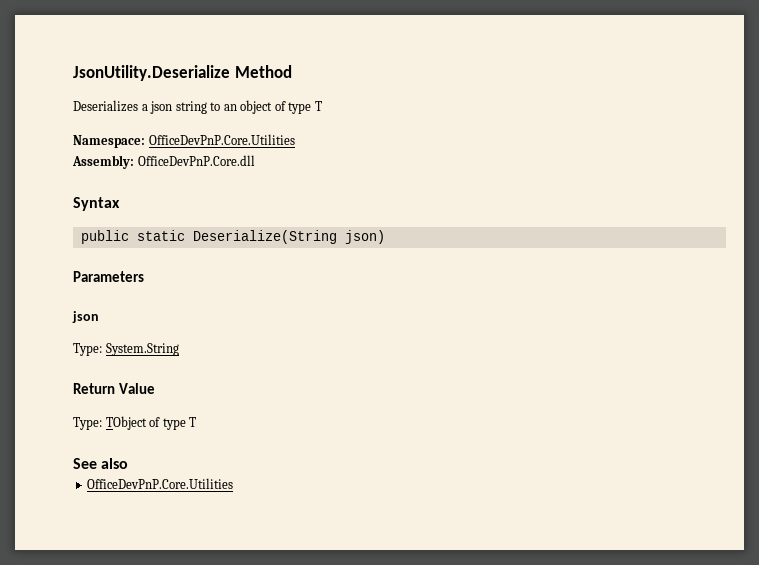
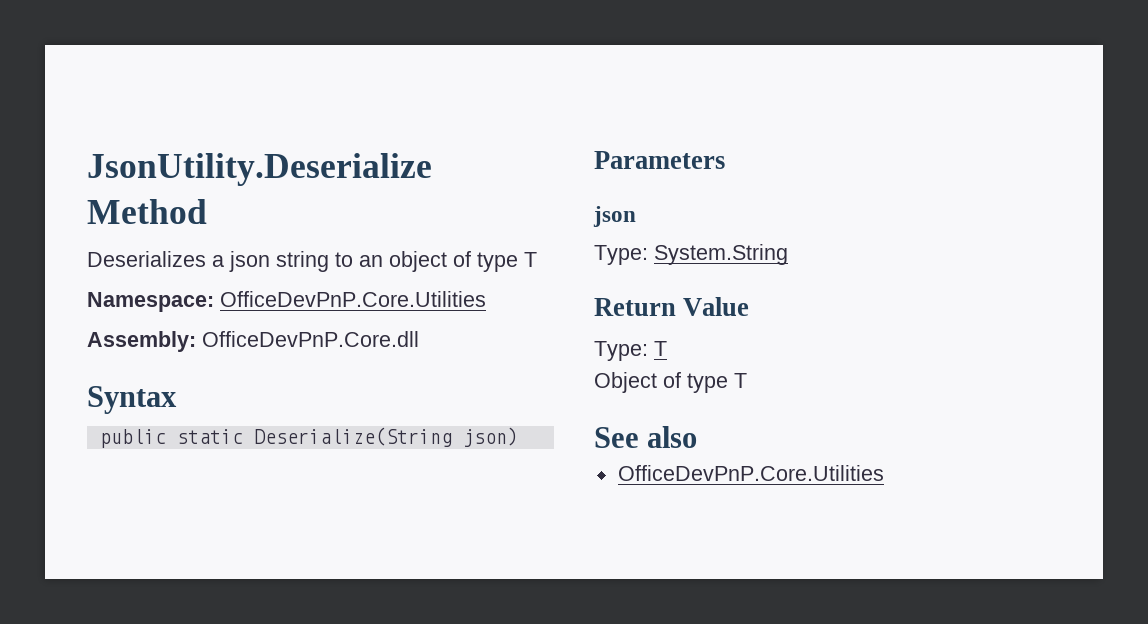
- Type: TObject of type T
+ Type: T
+ Object of type T

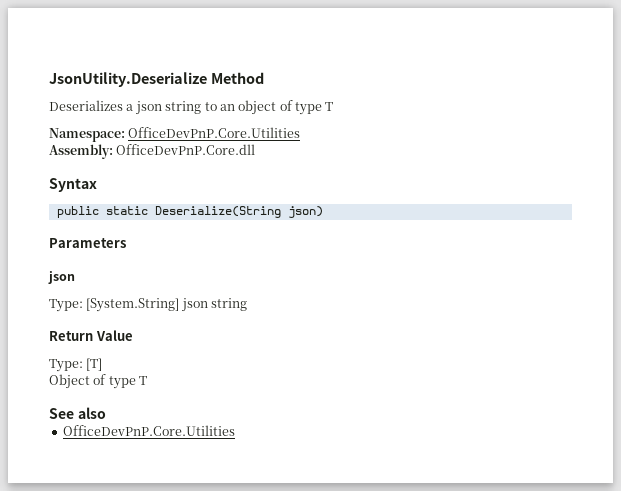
- Type: System.String
+ Type: [System.String] json string
- Type: T
+ Type: [T]

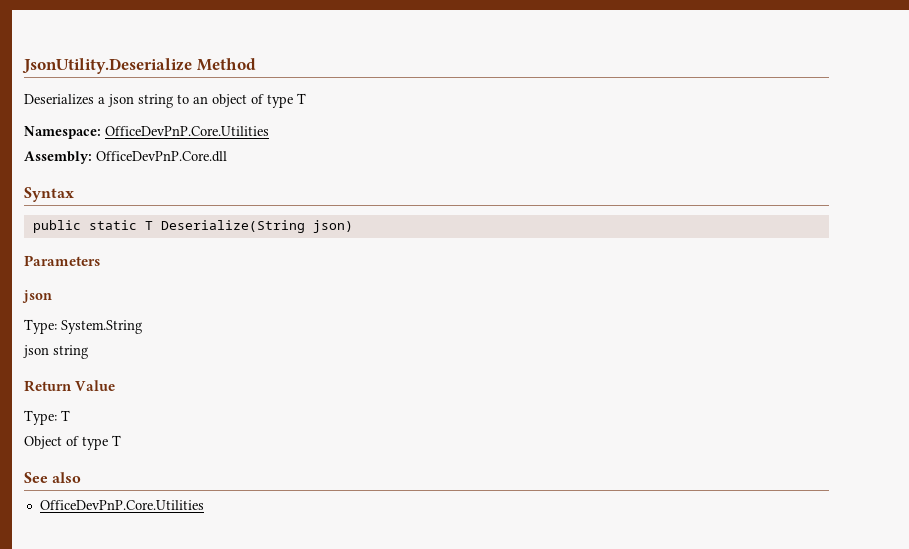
- public static Deserialize(String json)
+ public static T Deserialize(String json)
- Type: [System.String] json string
+ Type: System.String
+ json string
- Type: [T]
+ Type: T

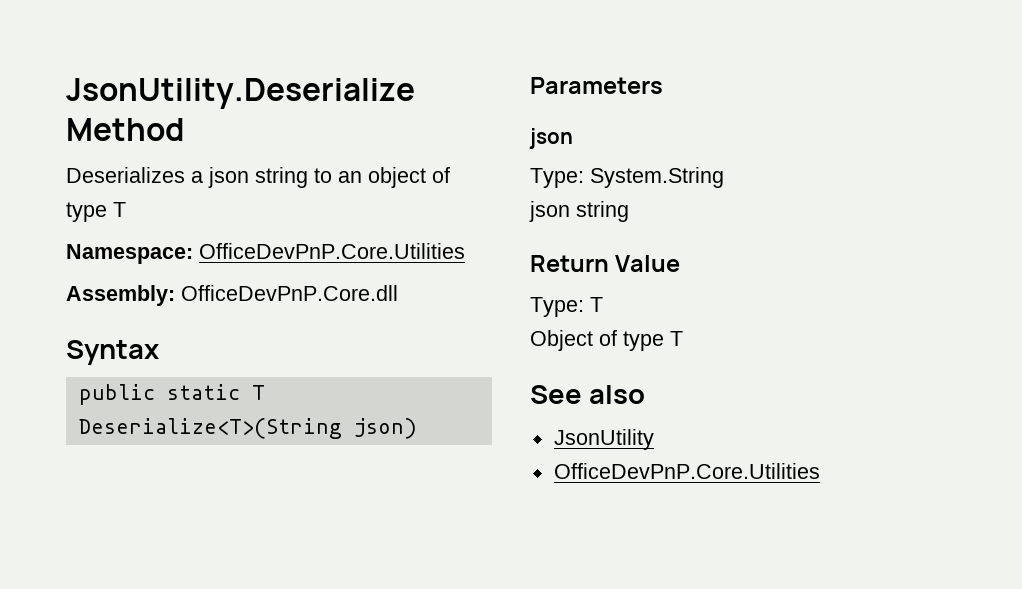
- public static T Deserialize(String json)
+ public static T Deserialize<T>(String json)
+ JsonUtility

